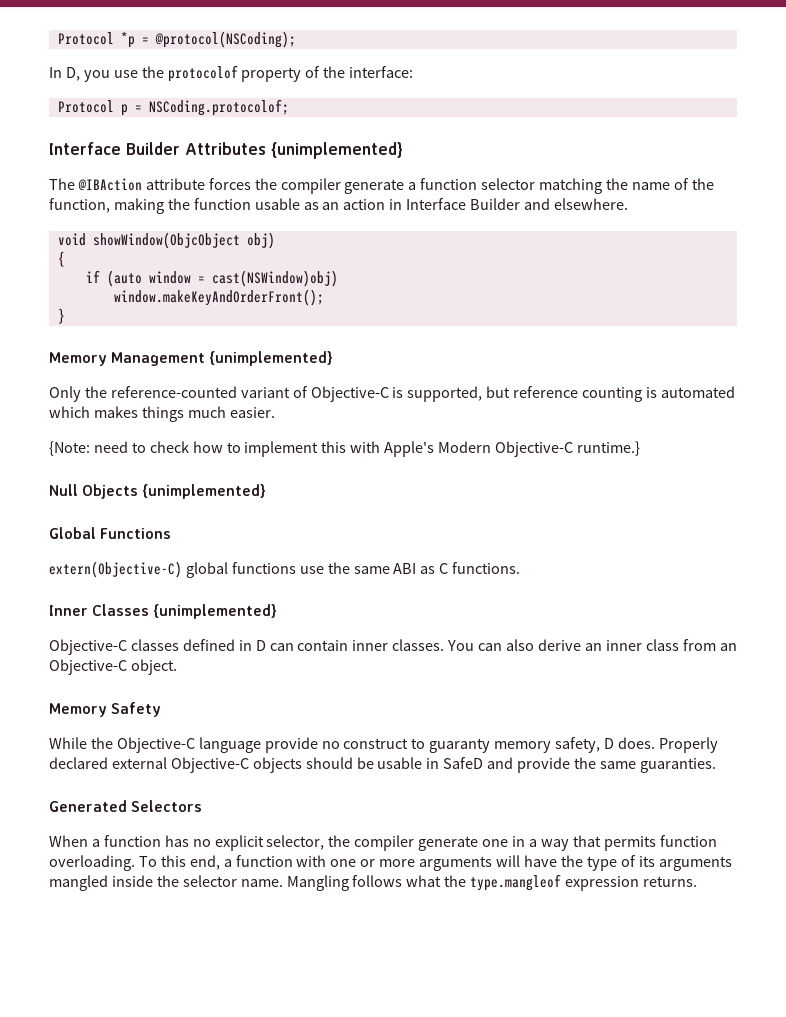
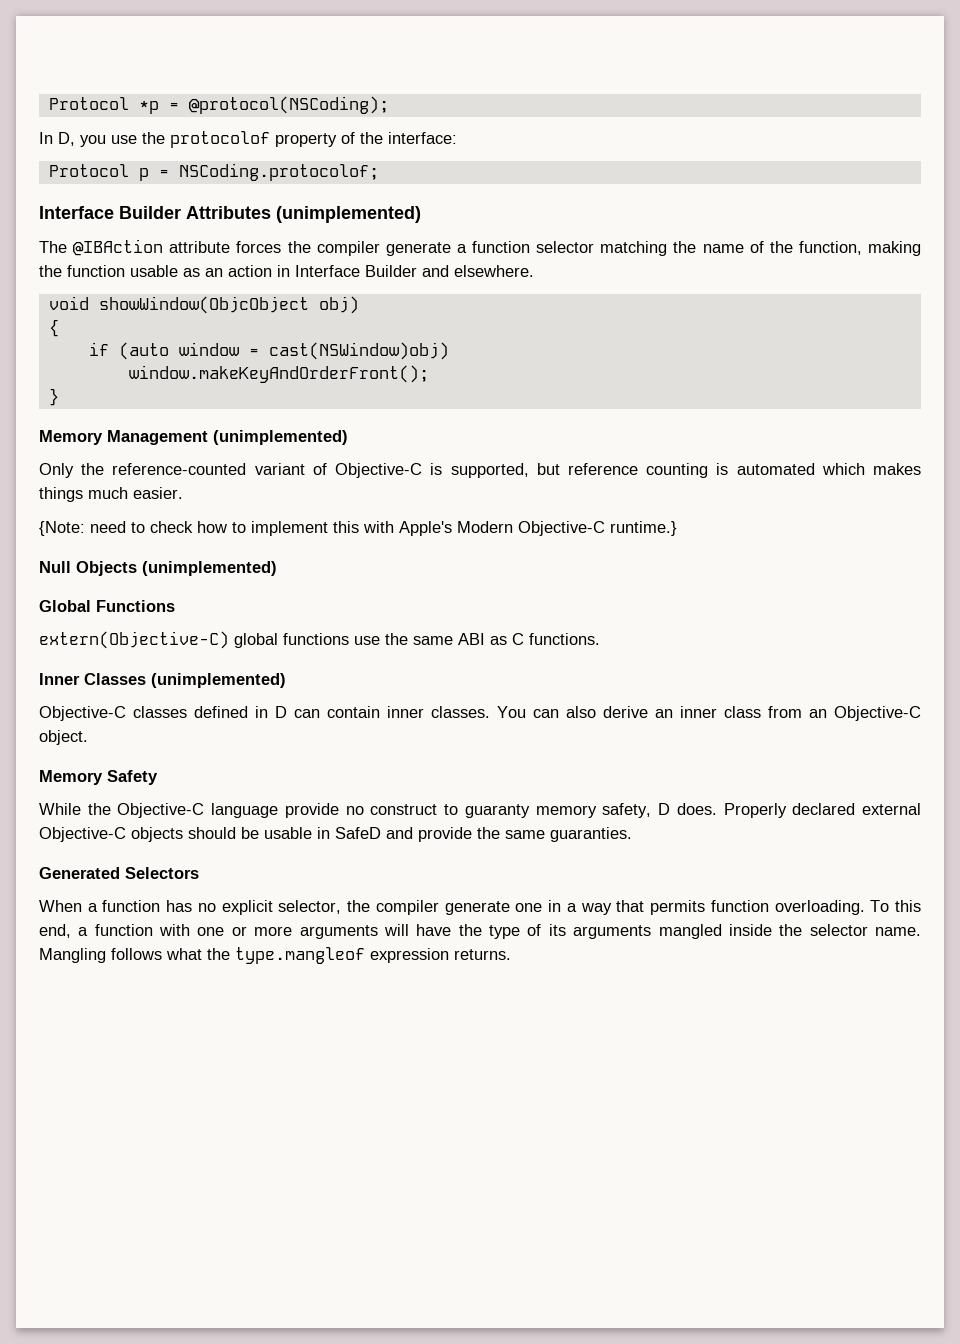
- Interface Builder Attributes {unimplemented}
+ Interface Builder Attributes (unimplemented)
- Memory Management {unimplemented}
+ Memory Management (unimplemented)
- Null Objects {unimplemented}
+ Null Objects (unimplemented)
- Inner Classes {unimplemented}
+ Inner Classes (unimplemented)

